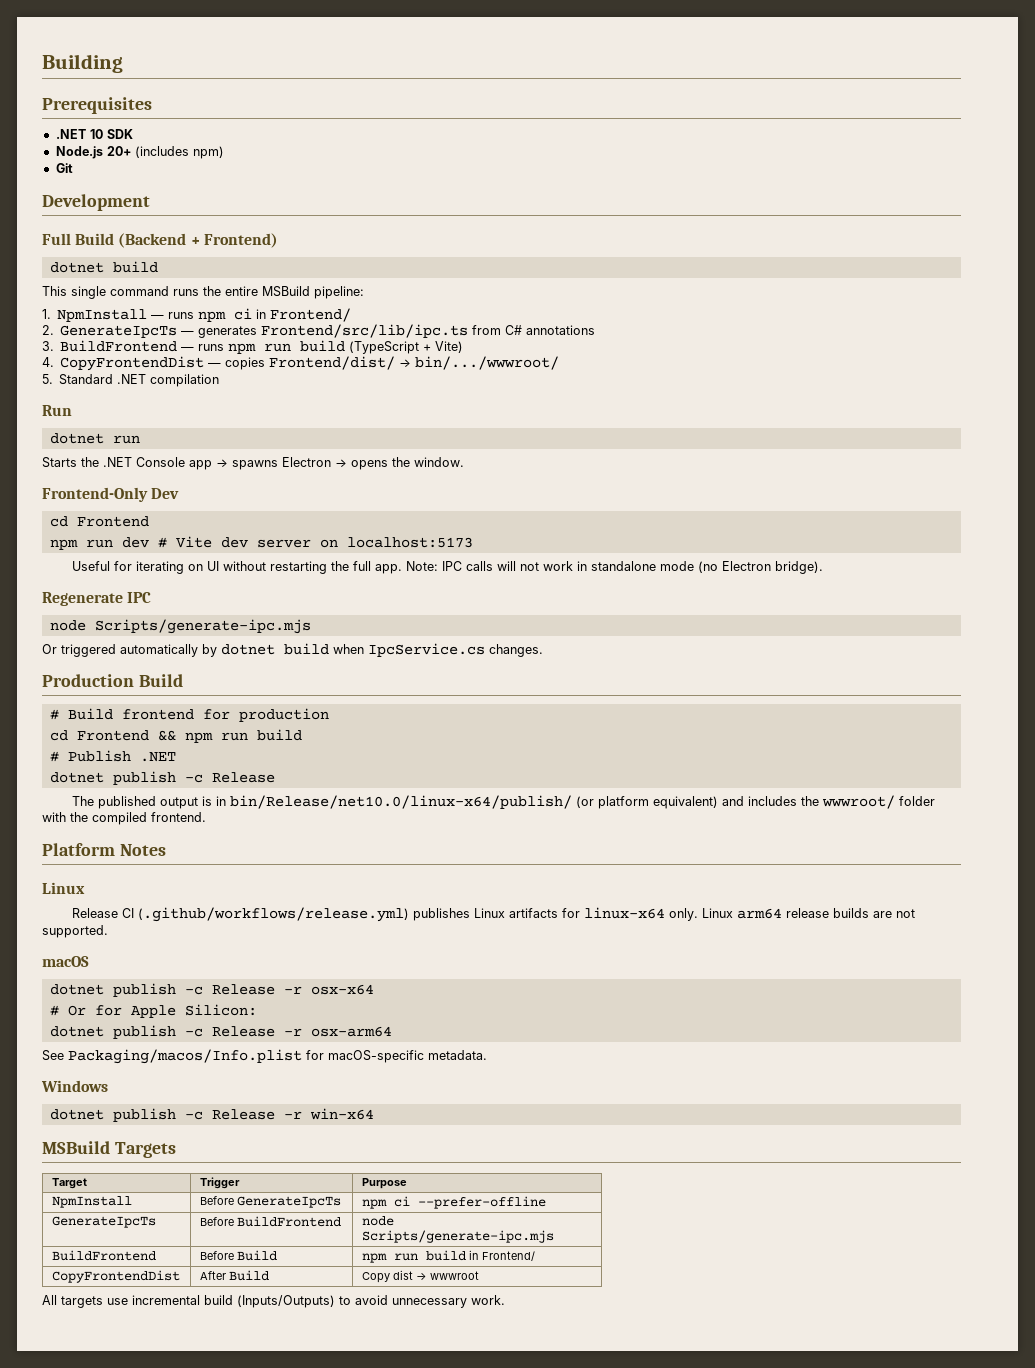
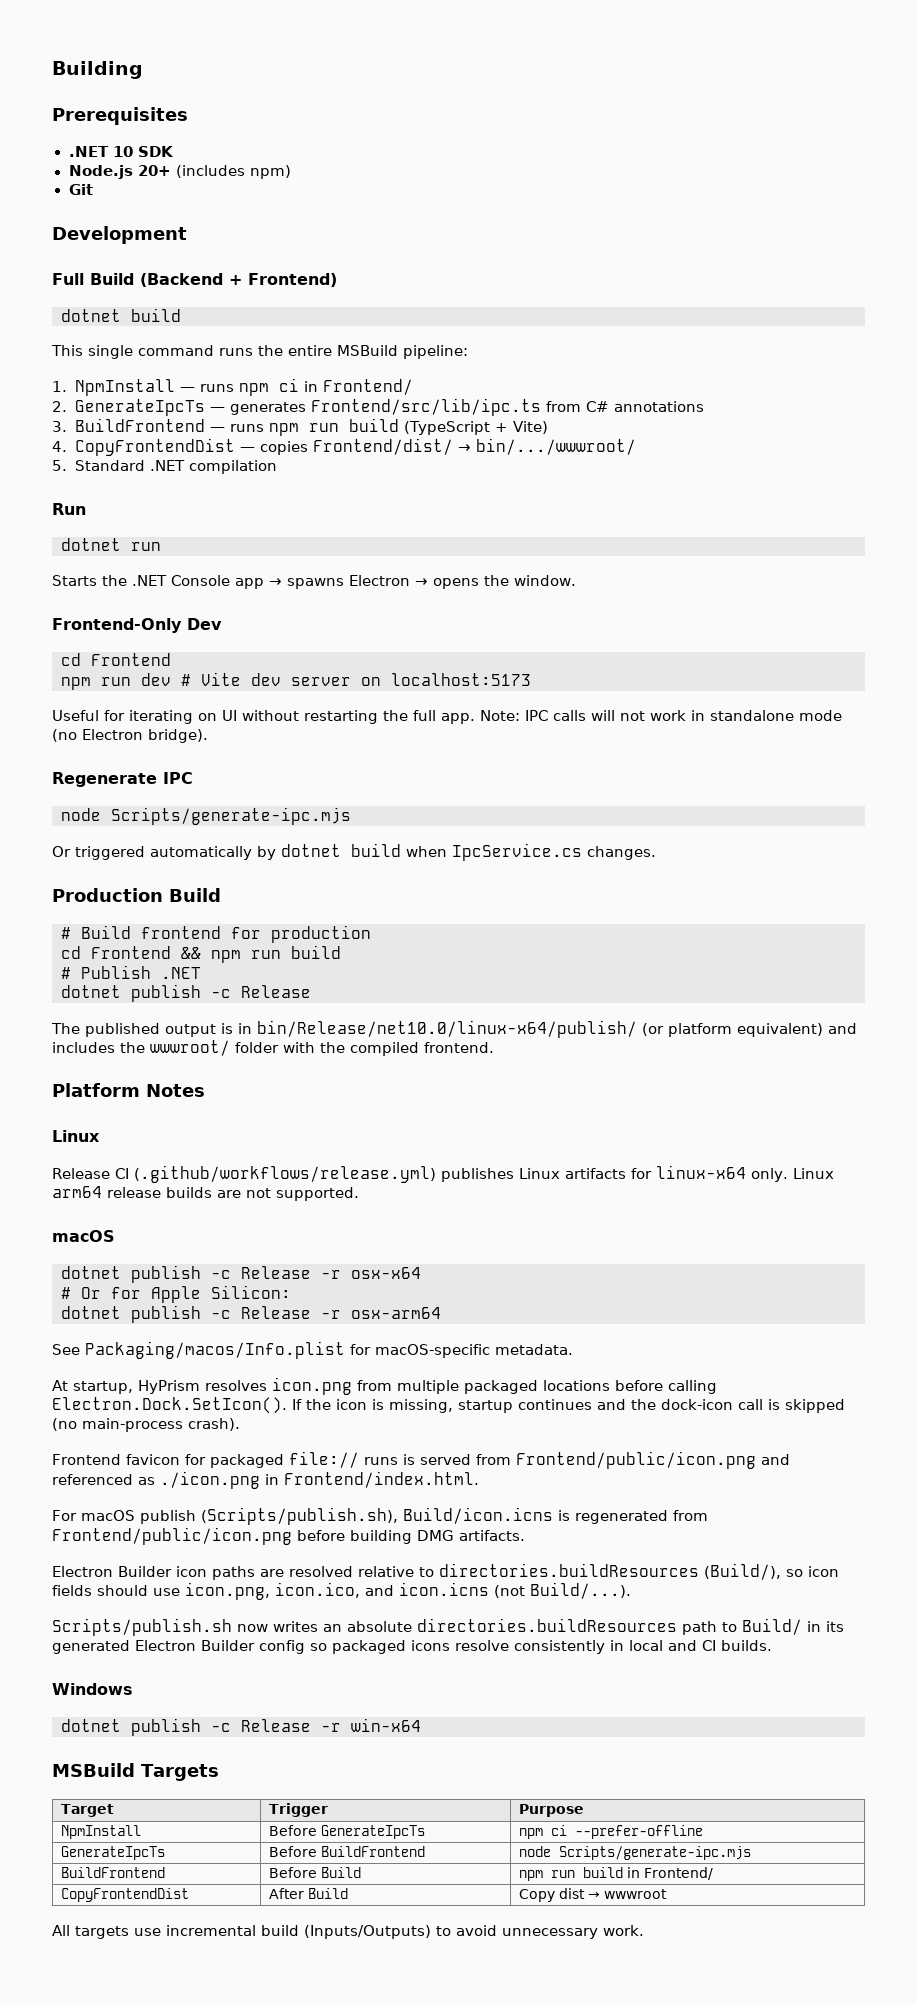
+ At startup, HyPrism resolves icon.png from multiple packaged locations before calling Electron.Dock.SetIcon(). If the icon is missing, startup continues and the dock-icon call is skipped (no main-process crash).
+ Frontend favicon for packaged file:// runs is served from Frontend/public/icon.png and referenced as ./icon.png in Frontend/index.html.
+ For macOS publish (Scripts/publish.sh), Build/icon.icns is regenerated from Frontend/public/icon.png before building DMG artifacts.
+ Electron Builder icon paths are resolved relative to directories.buildResources (Build/), so icon fields should use icon.png, icon.ico, and icon.icns (not Build/...).
+ Scripts/publish.sh now writes an absolute directories.buildResources path to Build/ in its generated Electron Builder config so packaged icons resolve consistently in local and CI builds.

